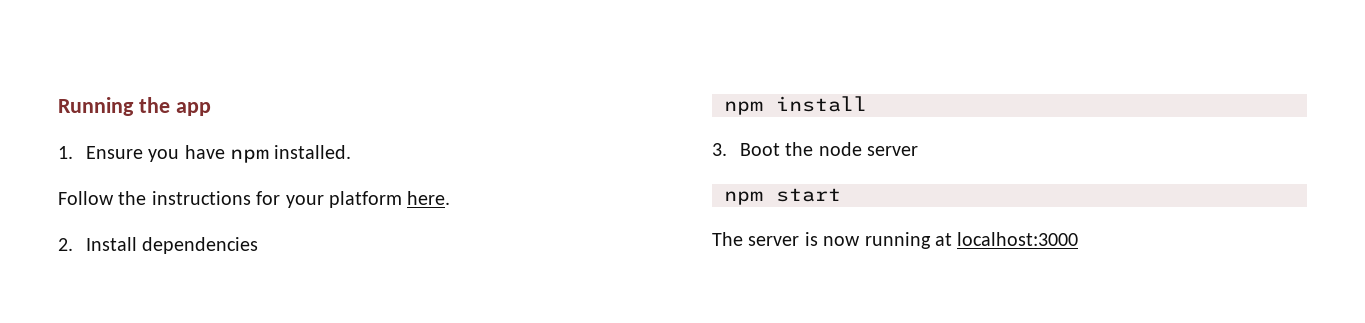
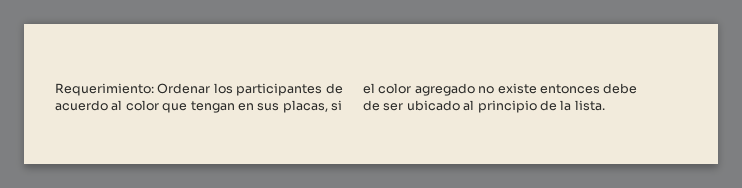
- Running the app
- 1. Ensure you have npm installed.
- Follow the instructions for your platform here.
- 2. Install dependencies
- npm install
- 3. Boot the node server
- npm start
- The server is now running at localhost:3000
+ Requerimiento: Ordenar los participantes de acuerdo al color que tengan en sus placas, si el color agregado no existe entonces debe de ser ubicado al principio de la lista.

